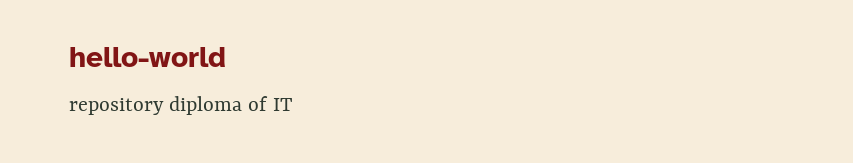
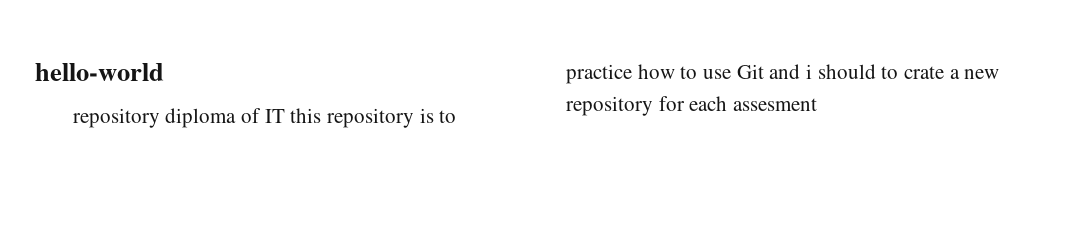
- repository diploma of IT
+ repository diploma of IT this repository is to practice how to use Git and i should to crate a new repository for each assesment

